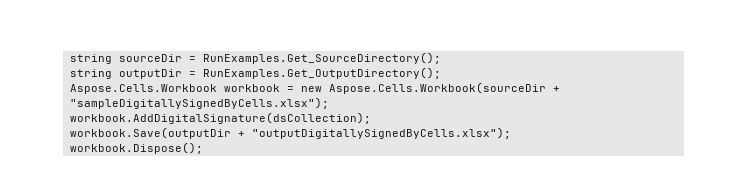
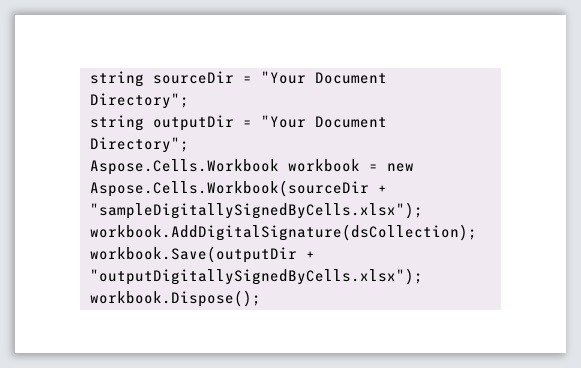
- string sourceDir = RunExamples.Get_SourceDirectory();
+ string sourceDir = "Your Document Directory";
- string outputDir = RunExamples.Get_OutputDirectory();
+ string outputDir = "Your Document Directory";

